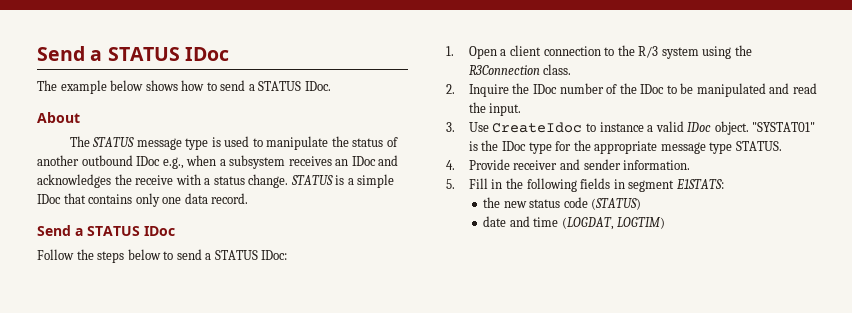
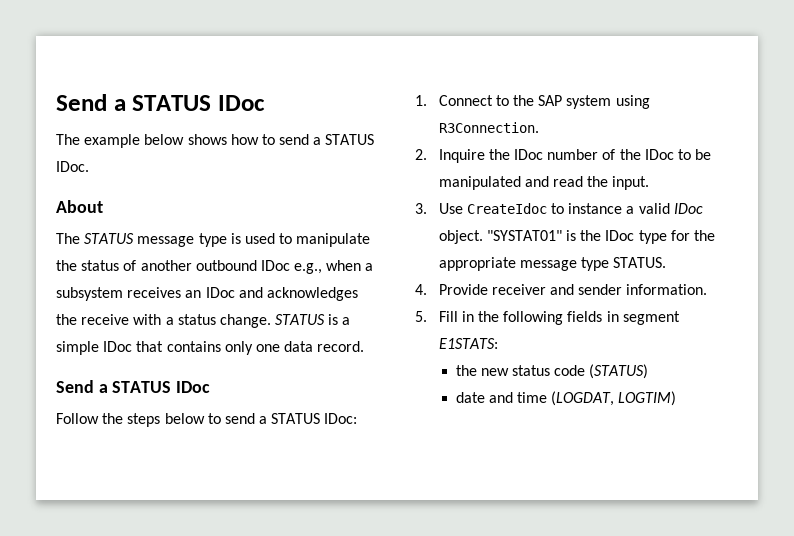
- 1. Open a client connection to the R/3 system using the R3Connection class.
+ 1. Connect to the SAP system using R3Connection.

